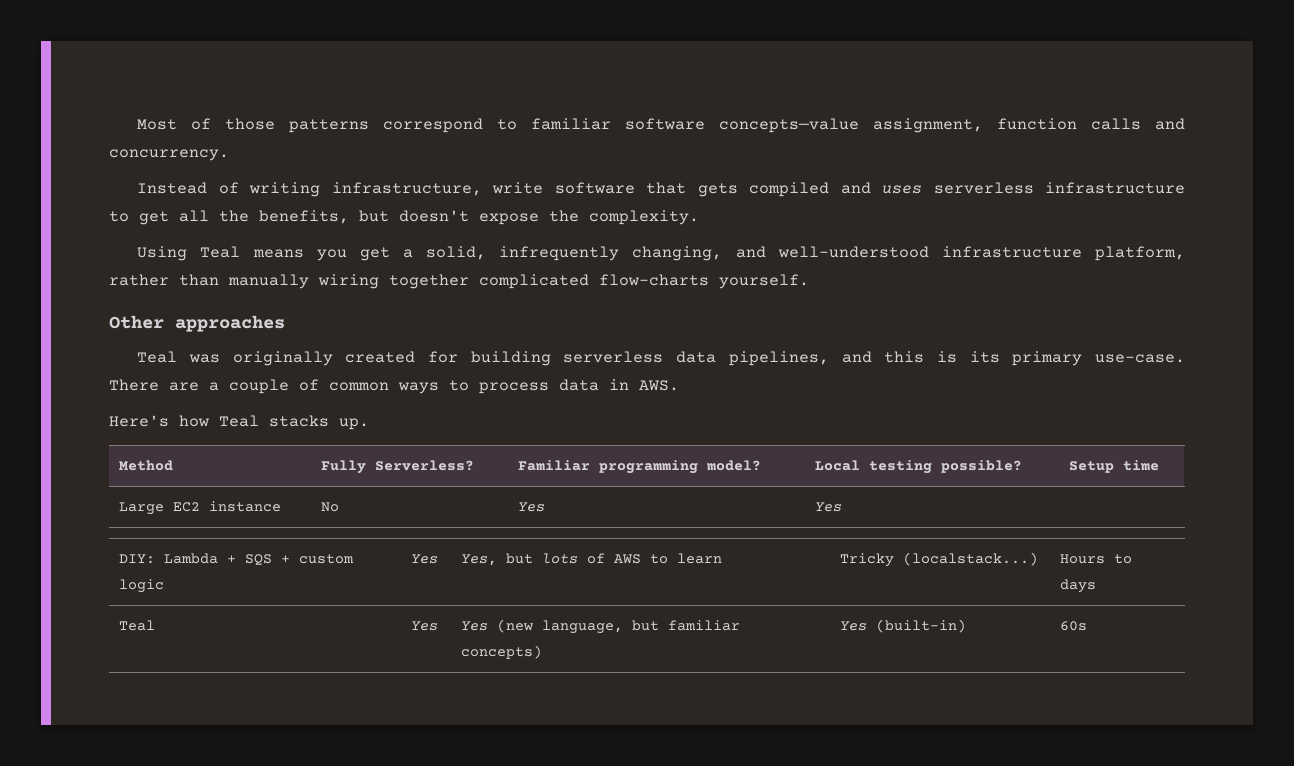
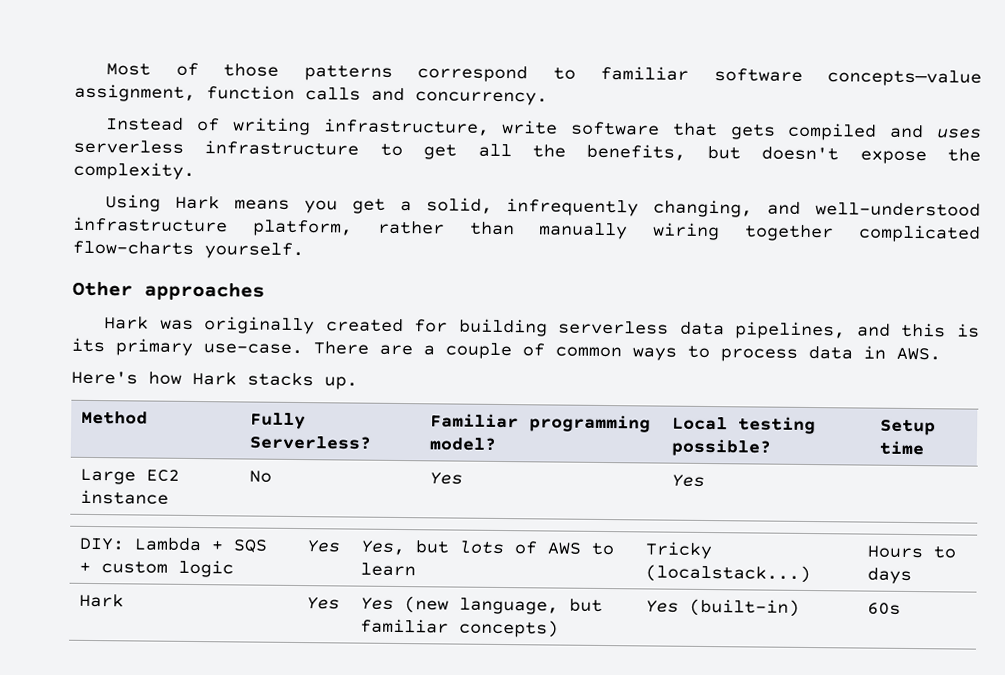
- Using Teal means you get a solid, infrequently changing, and well-understood infrastructure platform, rather than manually wiring together complicated flow-charts yourself.
+ Using Hark means you get a solid, infrequently changing, and well-understood infrastructure platform, rather than manually wiring together complicated flow-charts yourself.
- Teal was originally created for building serverless data pipelines, and this is its primary use-case.
+ Hark was originally created for building serverless data pipelines, and this is its primary use-case.
- Here's how Teal stacks up.
+ Here's how Hark stacks up.
- Teal | Yes | Yes (new language, but familiar concepts) | Yes (built-in) | 60s
+ Hark | Yes | Yes (new language, but familiar concepts) | Yes (built-in) | 60s

